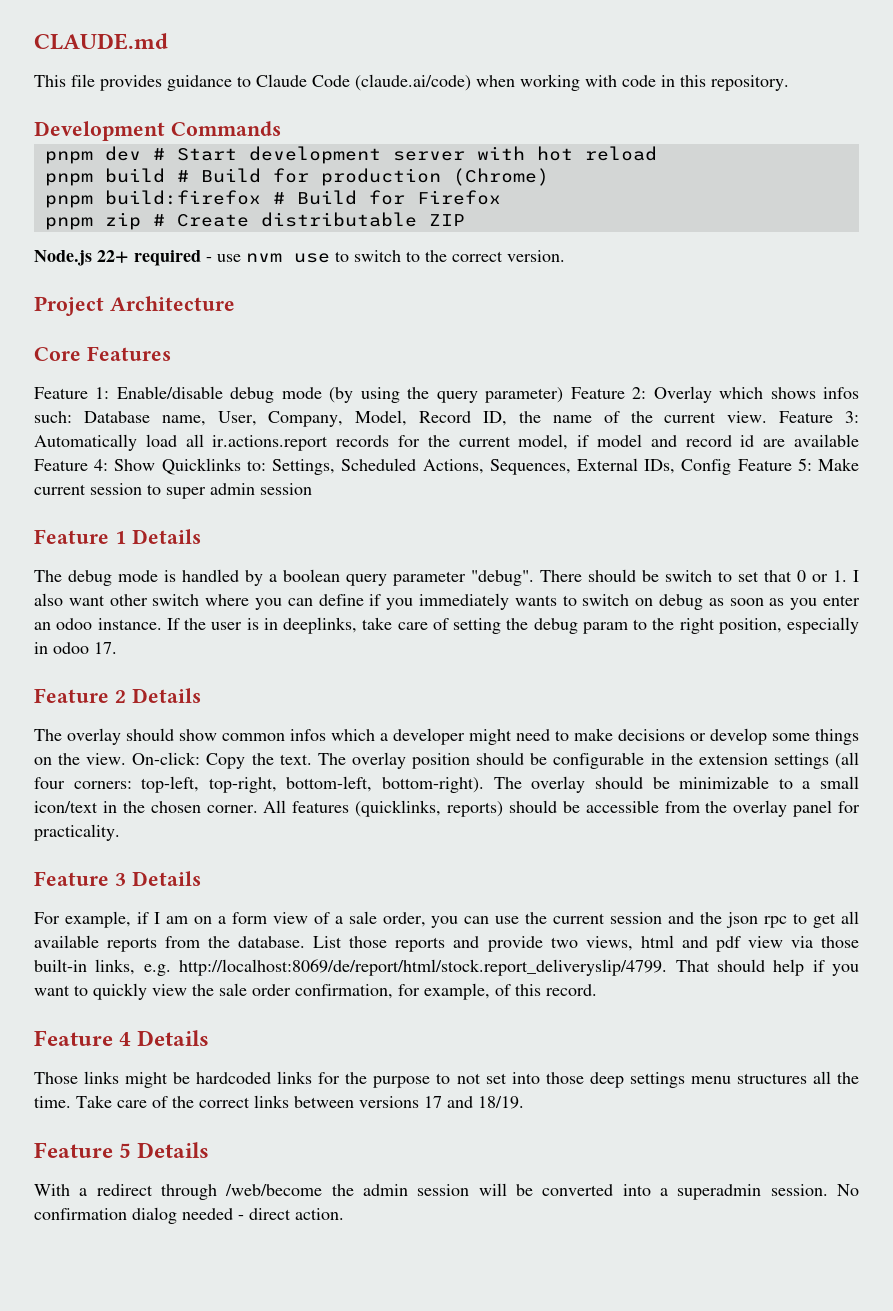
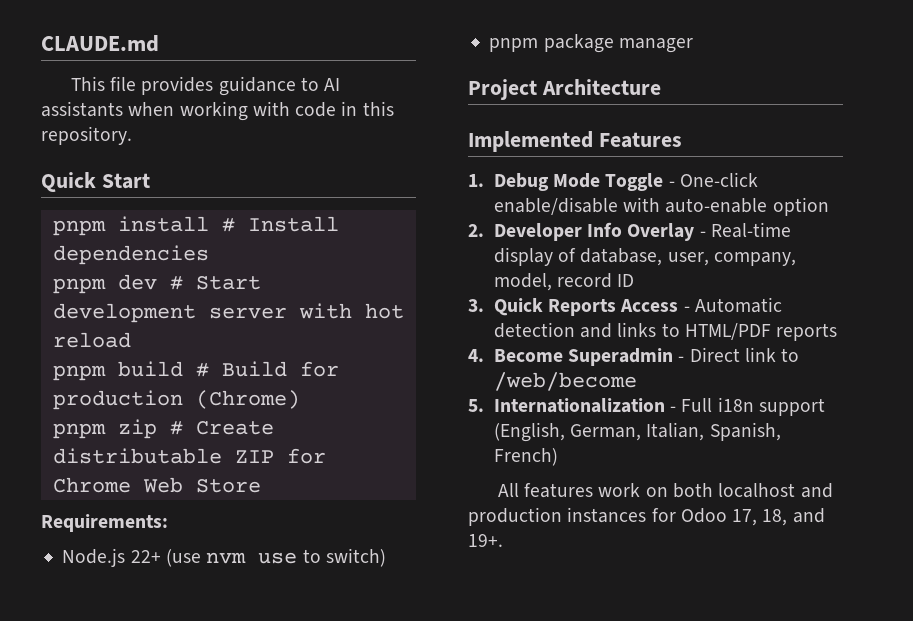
- This file provides guidance to Claude Code (claude.ai/code) when working with code in this repository.
+ This file provides guidance to AI assistants when working with code in this repository.
- Development Commands
+ Quick Start
+ pnpm install # Install dependencies
- pnpm build:firefox # Build for Firefox
- pnpm zip # Create distributable ZIP
- Node.js 22+ required - use nvm use to switch to the correct version.
+ pnpm zip # Create distributable ZIP for Chrome Web Store
+ Requirements:
+ Node.js 22+ (use nvm use to switch)
+ pnpm package manager
- Core Features
+ Implemented Features
- Feature 1: Enable/disable debug mode (by using the query parameter) Feature 2: Overlay which shows infos such: Database name, User, Company, Model, Record ID, the name of the current view. Feature 3: Automatically load all ir.actions.report records for the current model, if model and record id are available Feature 4: Show Quicklinks to: Settings, Scheduled Actions, Sequences, External IDs, Config Feature 5: Make current session to super admin session
- Feature 1 Details
- The debug mode is handled by a boolean query parameter "debug". There should be switch to set that 0 or 1. I also want other switch where you can define if you immediately wants to switch on debug as soon as you enter an odoo instance. If the user is in deeplinks, take care of setting the debug param to the right position, especially in odoo 17.
- Feature 2 Details
- The overlay should show common infos which a developer might need to make decisions or develop some things on the view. On-click: Copy the text. The overlay position should be configurable in the extension settings (all four corners: top-left, top-right, bottom-left, bottom-right). The overlay should be minimizable to a small icon/text in the chosen corner. All features (quicklinks, reports) should be accessible from the overlay panel for practicality.
- Feature 3 Details
- For example, if I am on a form view of a sale order, you can use the current session and the json rpc to get all available reports from the database. List those reports and provide two views, html and pdf view via those built-in links, e.g. http://localhost:8069/de/report/html/stock.report_deliveryslip/4799. That should help if you want to quickly view the sale order confirmation, for example, of this record.
- Feature 4 Details
- Those links might be hardcoded links for the purpose to not set into those deep settings menu structures all the time. Take care of the correct links between versions 17 and 18/19.
- Feature 5 Details
- With a redirect through /web/become the admin session will be converted into a superadmin session. No confirmation dialog needed - direct action.
+ 1. Debug Mode Toggle - One-click enable/disable with auto-enable option
+ 2. Developer Info Overlay - Real-time display of database, user, company, model, record ID
+ 3. Quick Reports Access - Automatic detection and links to HTML/PDF reports
+ 4. Become Superadmin - Direct link to /web/become
+ 5. Internationalization - Full i18n support (English, German, Italian, Spanish, French)
+ All features work on both localhost and production instances for Odoo 17, 18, and 19+.

